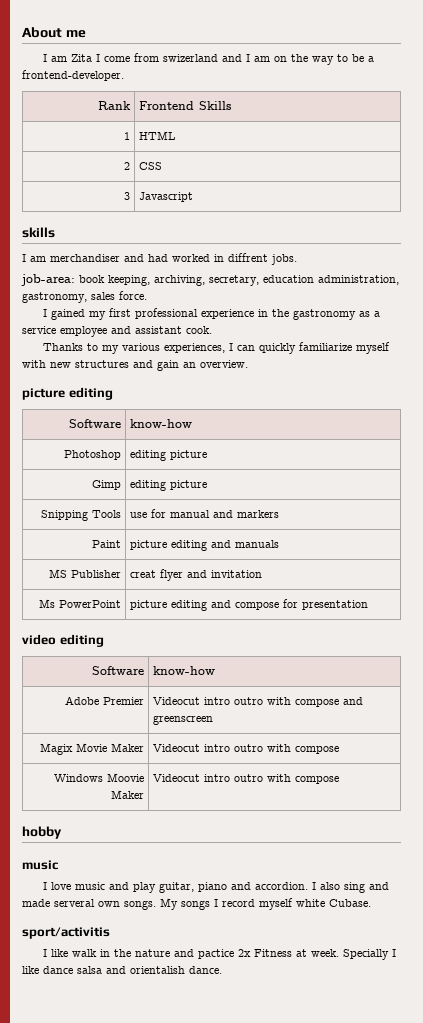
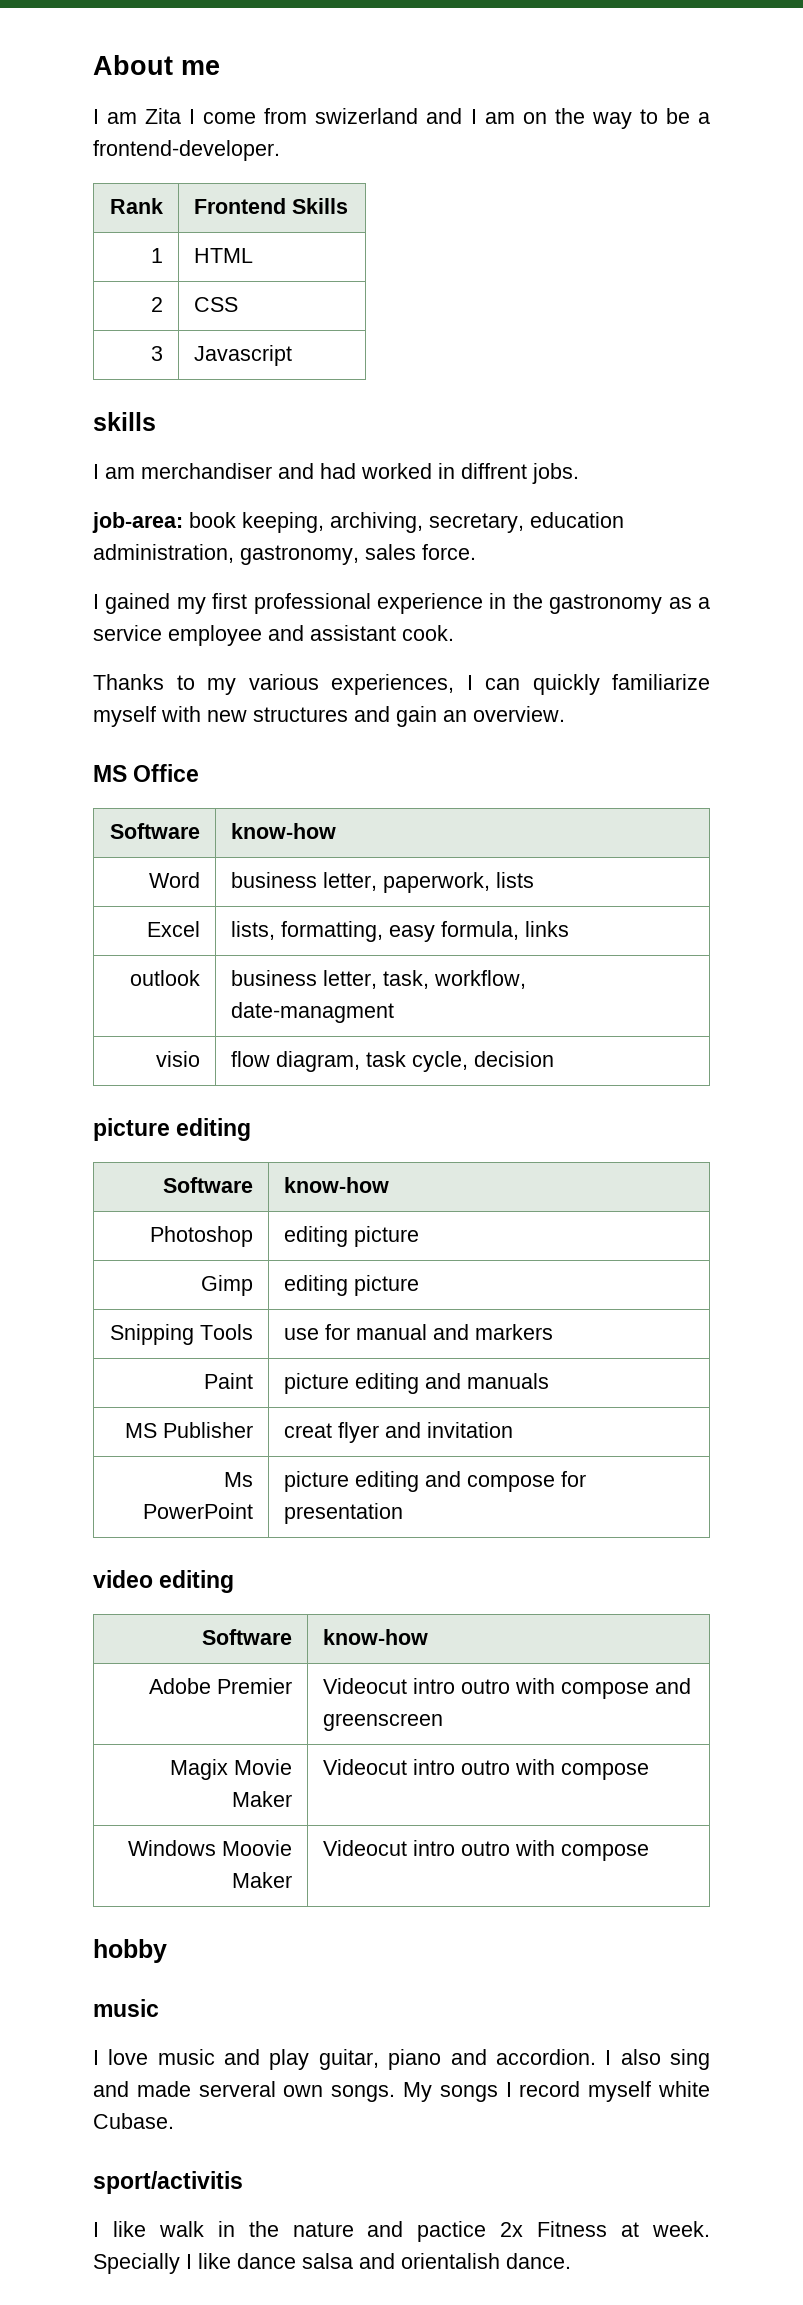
+ MS Office
+ Software | know-how
+ Word | business letter, paperwork, lists
+ Excel | lists, formatting, easy formula, links
+ outlook | business letter, task, workflow, date-managment
+ visio | flow diagram, task cycle, decision

